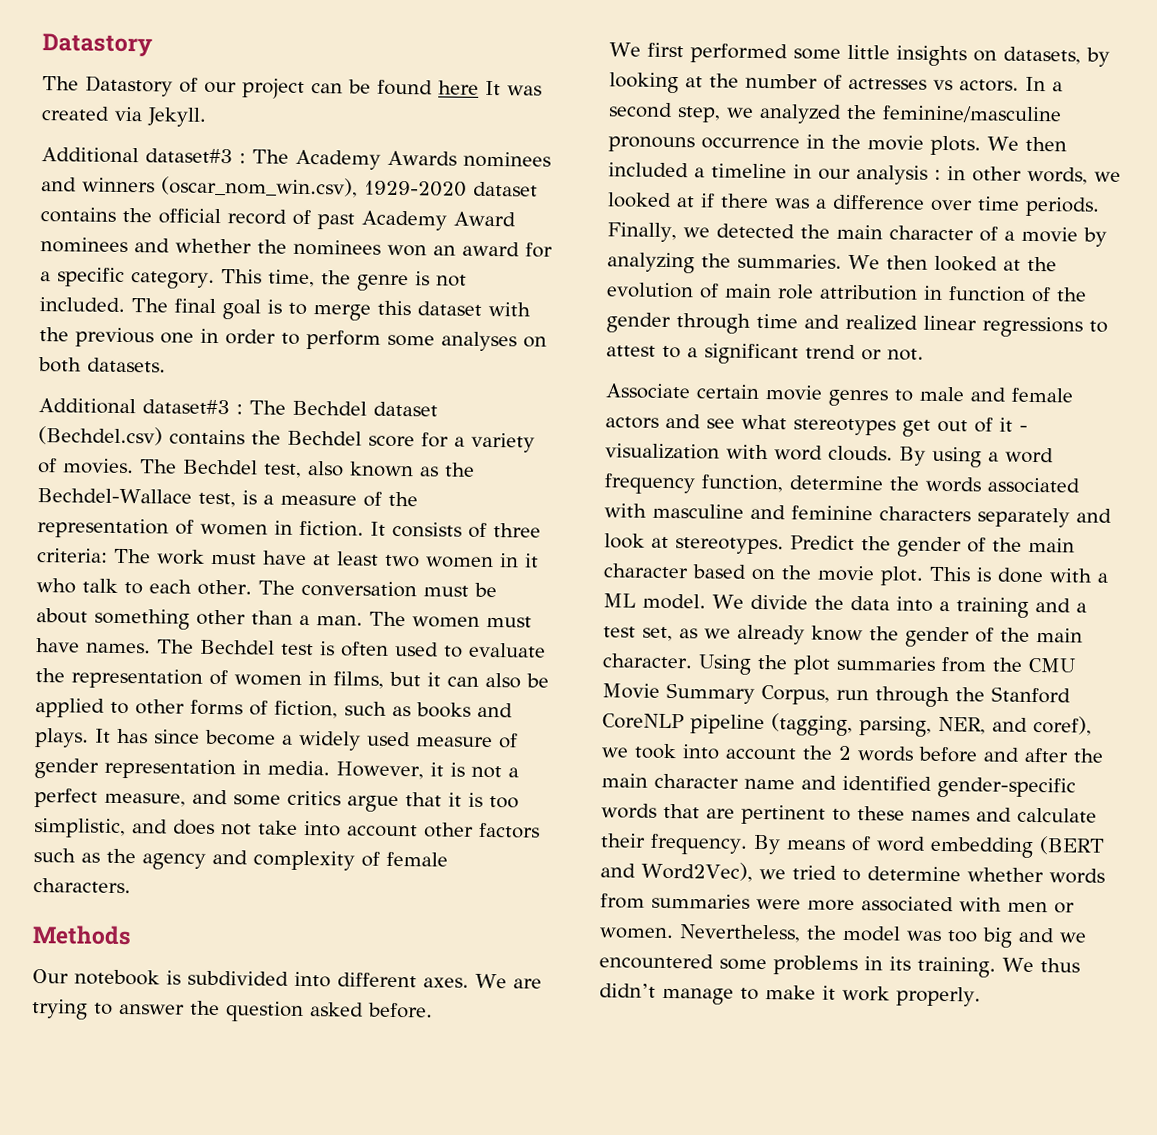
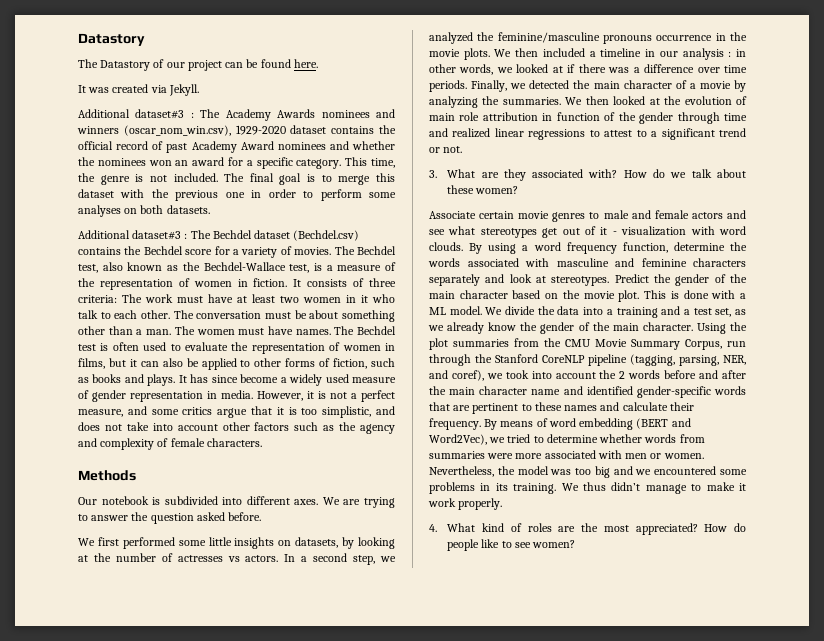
- The Datastory of our project can be found here It was created via Jekyll.
+ The Datastory of our project can be found here.
+ It was created via Jekyll.
+ 3. What are they associated with? How do we talk about these women?
+ 4. What kind of roles are the most appreciated? How do people like to see women?

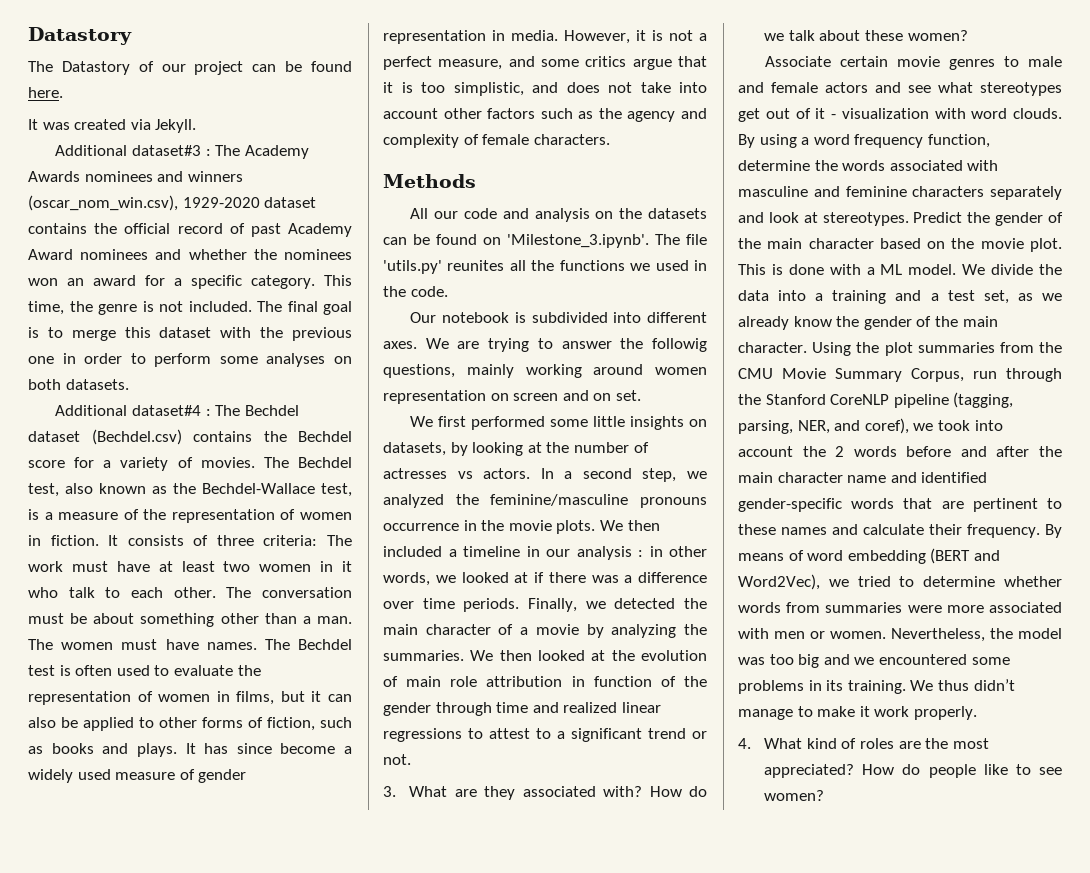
- Additional dataset#3 : The Bechdel dataset (Bechdel.csv) contains the Bechdel score for a variety of movies.
+ Additional dataset#4 : The Bechdel dataset (Bechdel.csv) contains the Bechdel score for a variety of movies.
+ All our code and analysis on the datasets can be found on 'Milestone_3.ipynb'. The file 'utils.py' reunites all the functions we used in the code.
- We are trying to answer the question asked before.
+ We are trying to answer the followig questions, mainly working around women representation on screen and on set.

